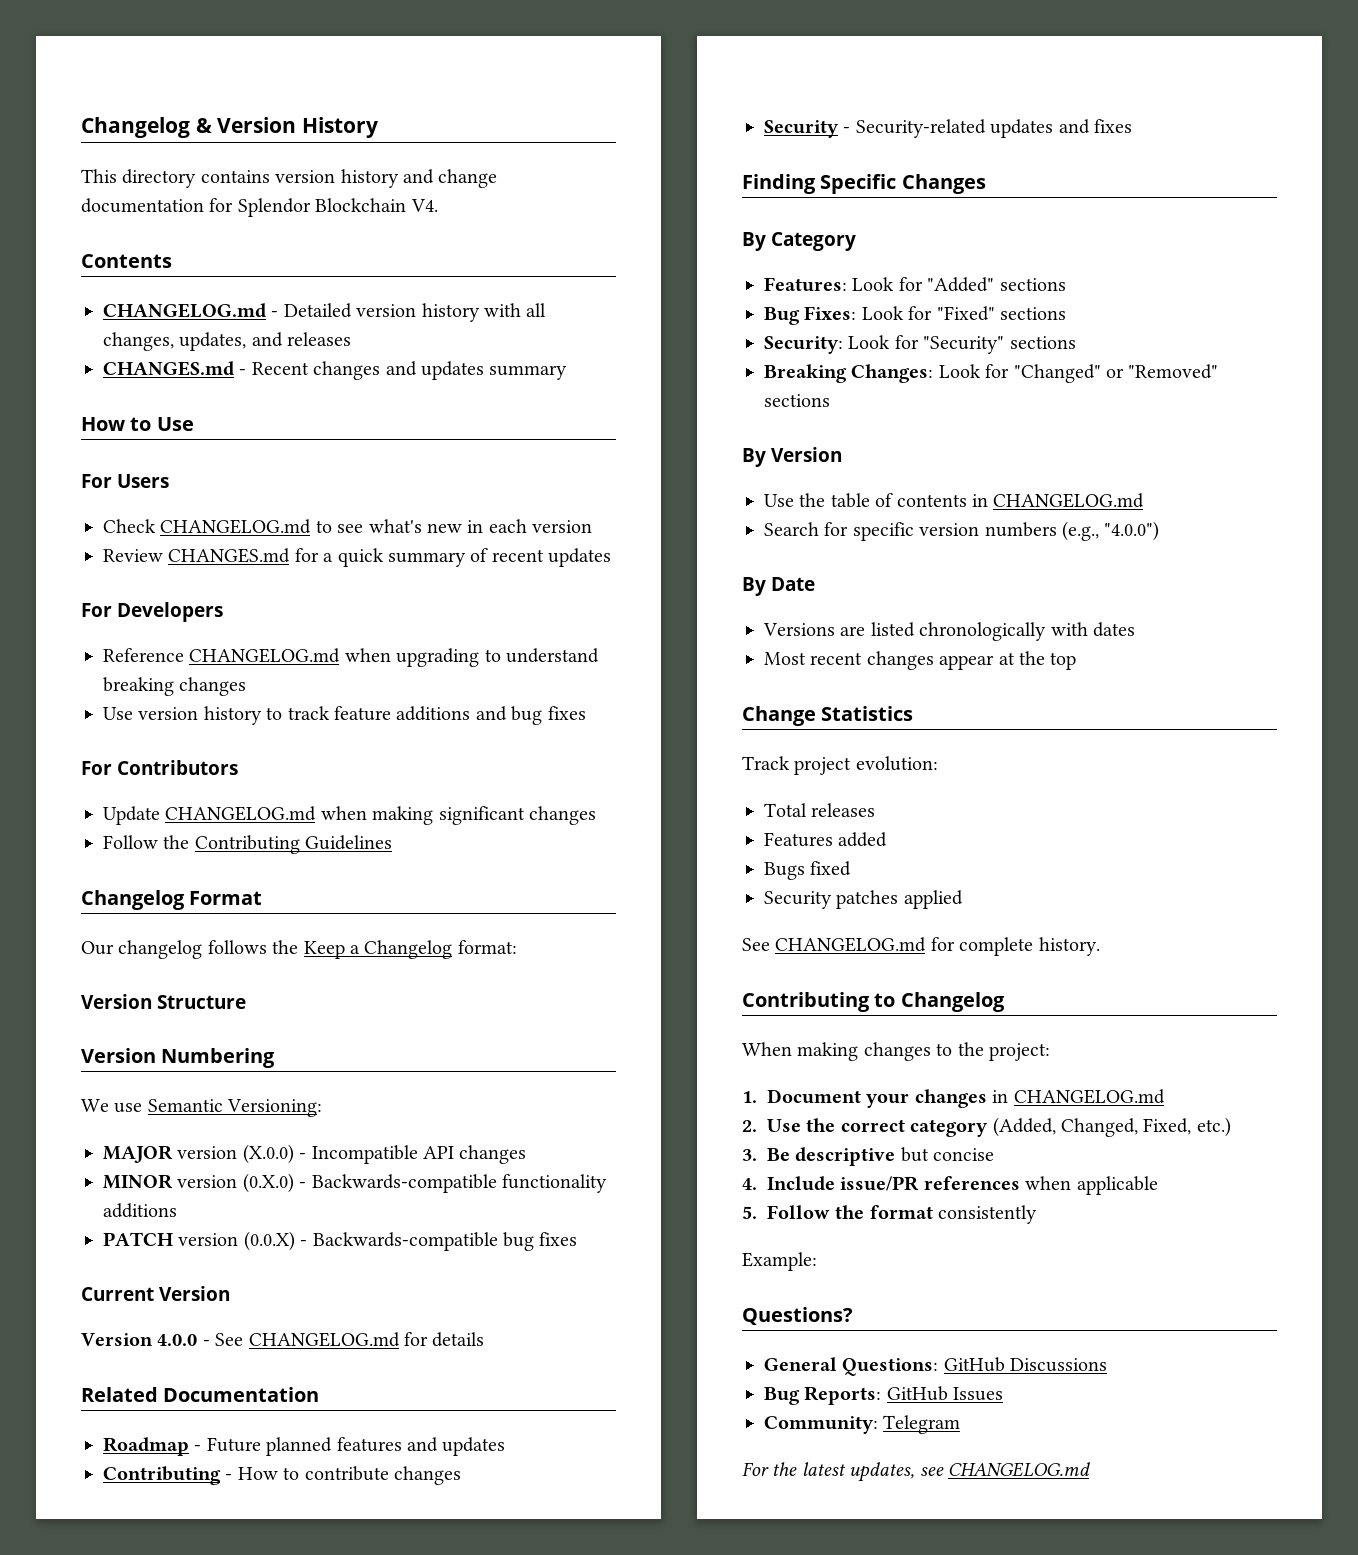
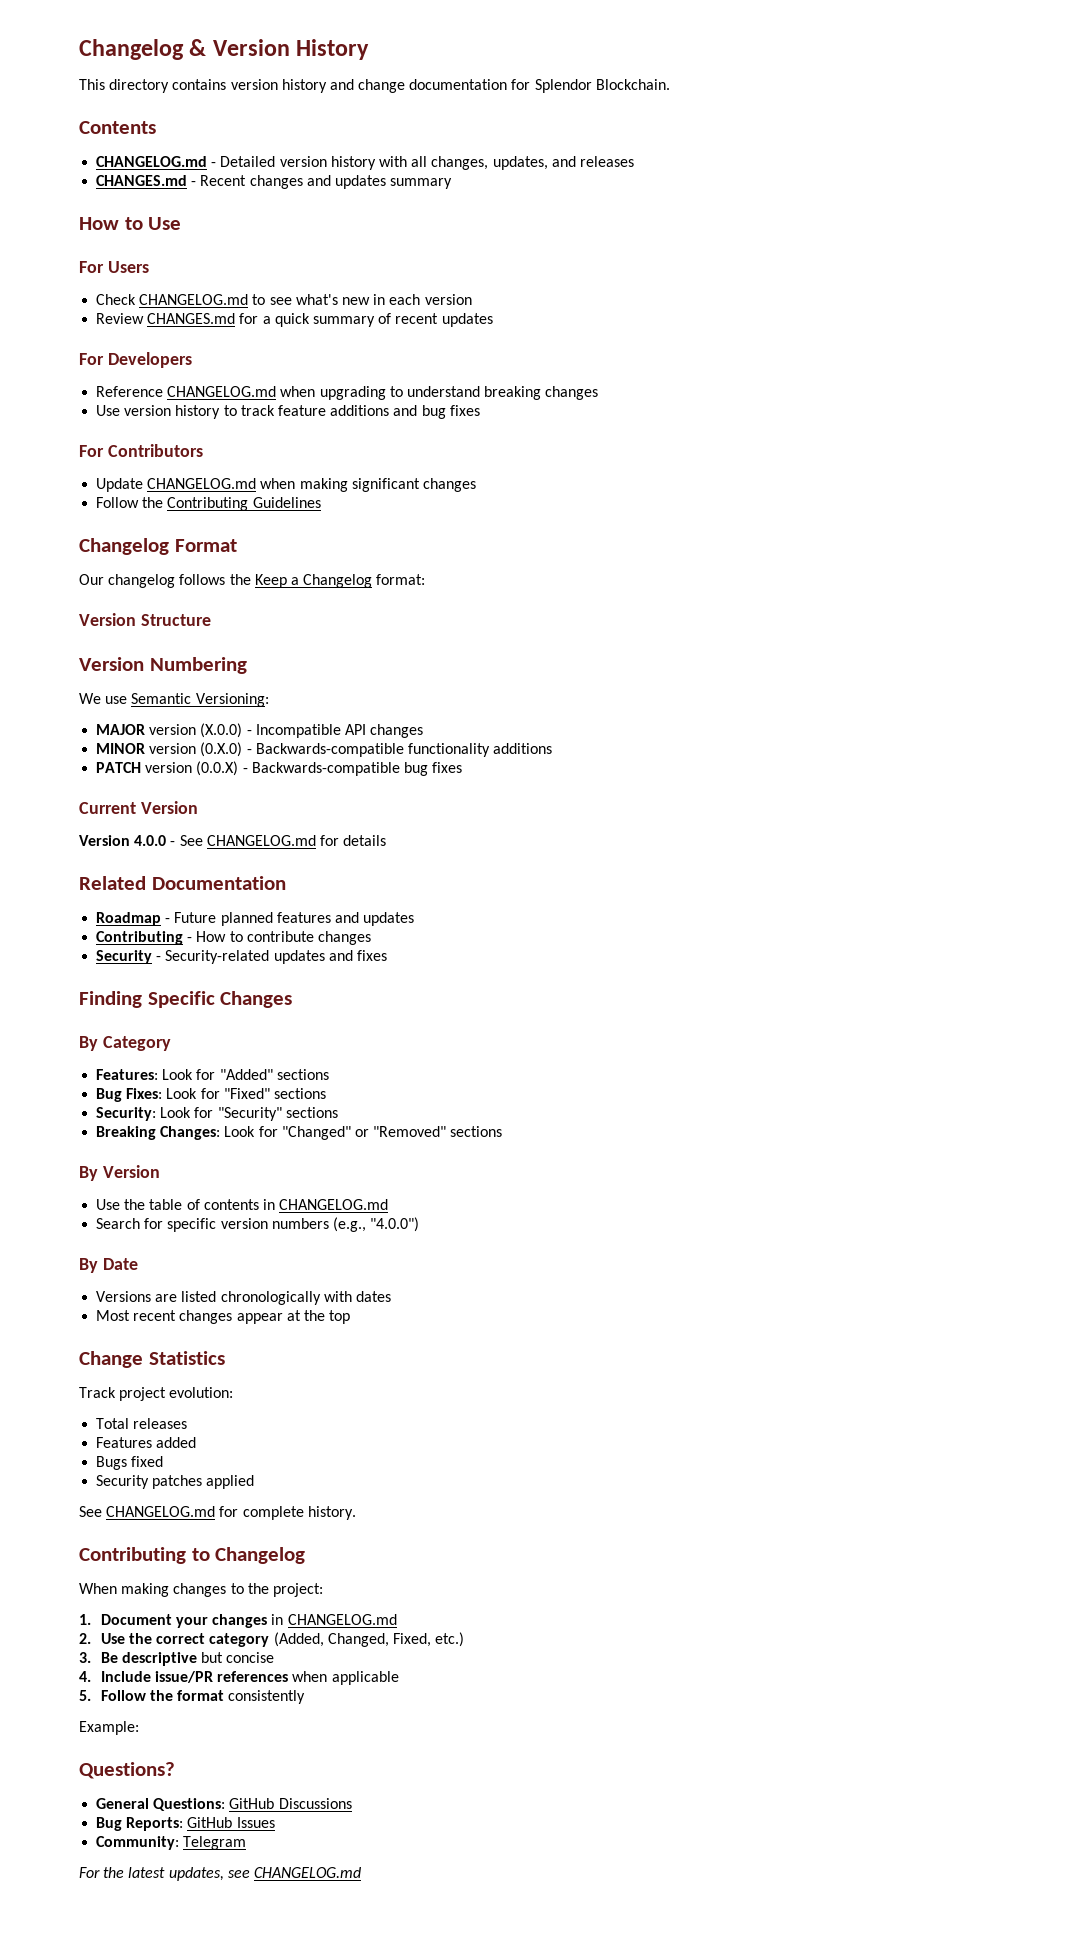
- This directory contains version history and change documentation for Splendor Blockchain V4.
+ This directory contains version history and change documentation for Splendor Blockchain.

